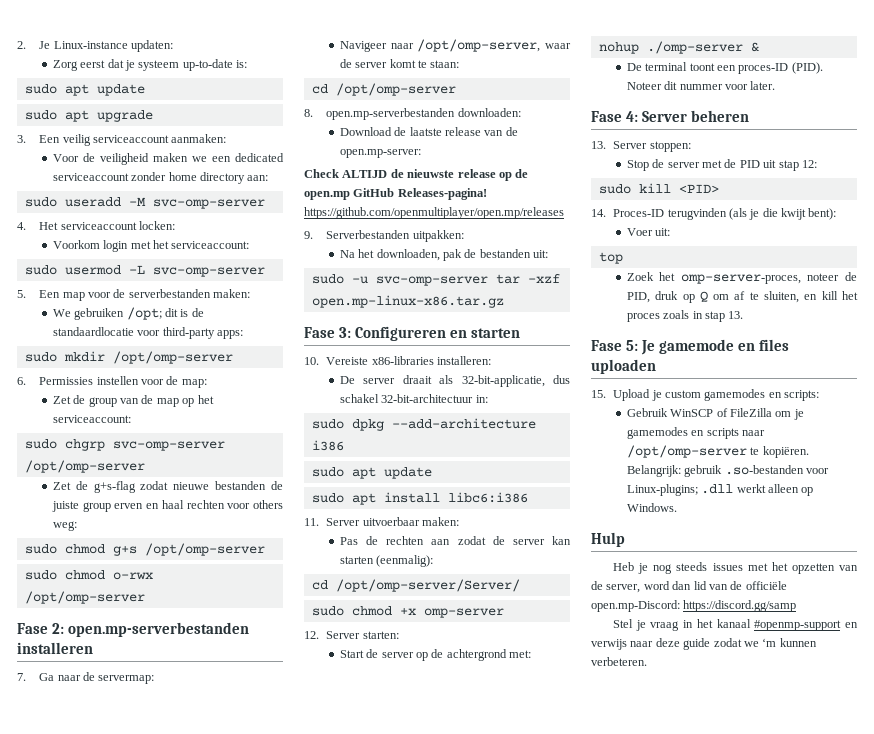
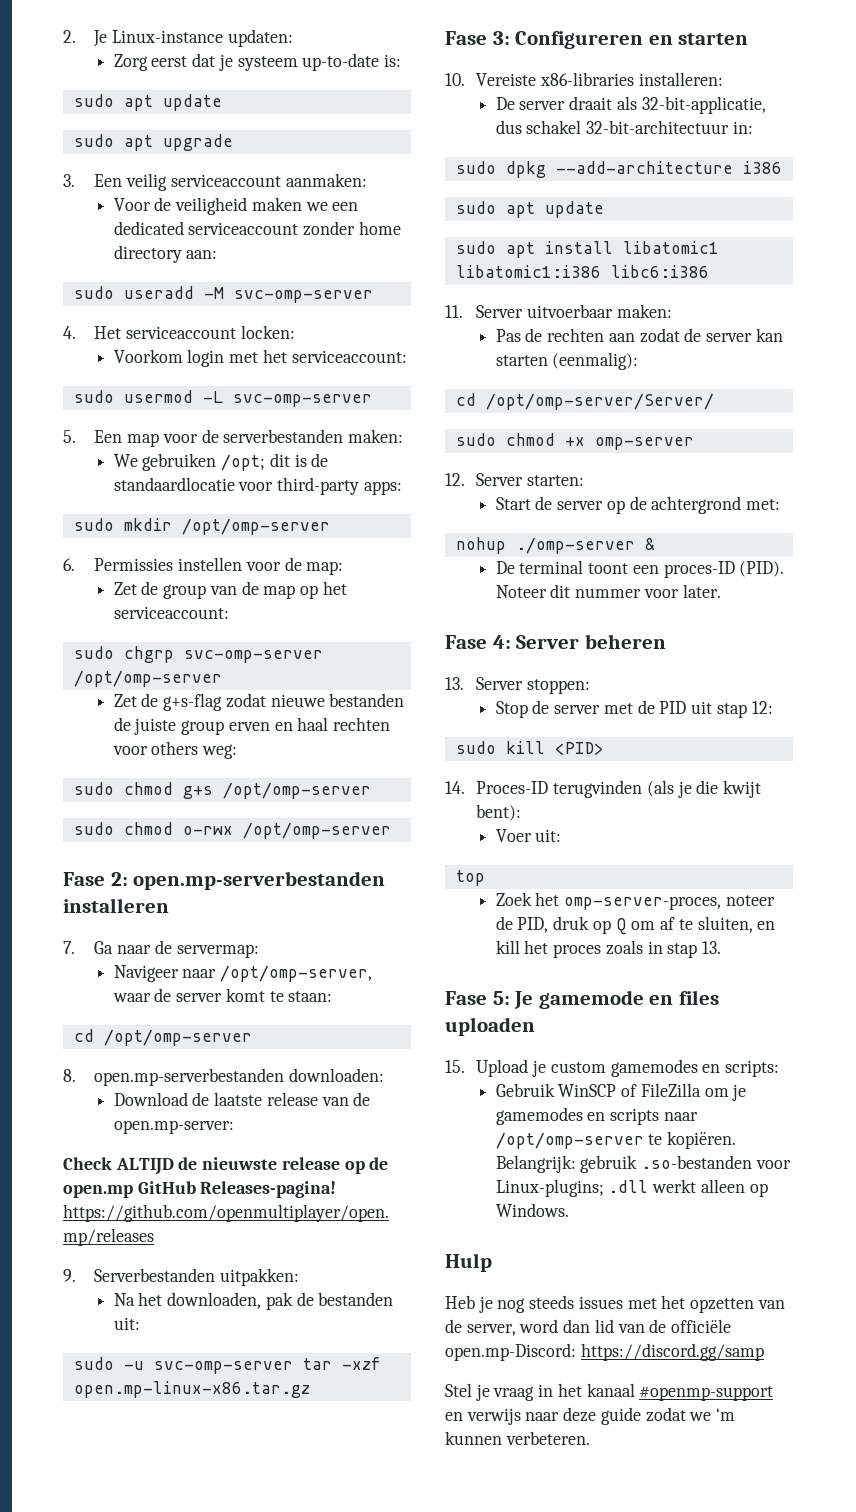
- sudo apt install libc6:i386
+ sudo apt install libatomic1 libatomic1:i386 libc6:i386

